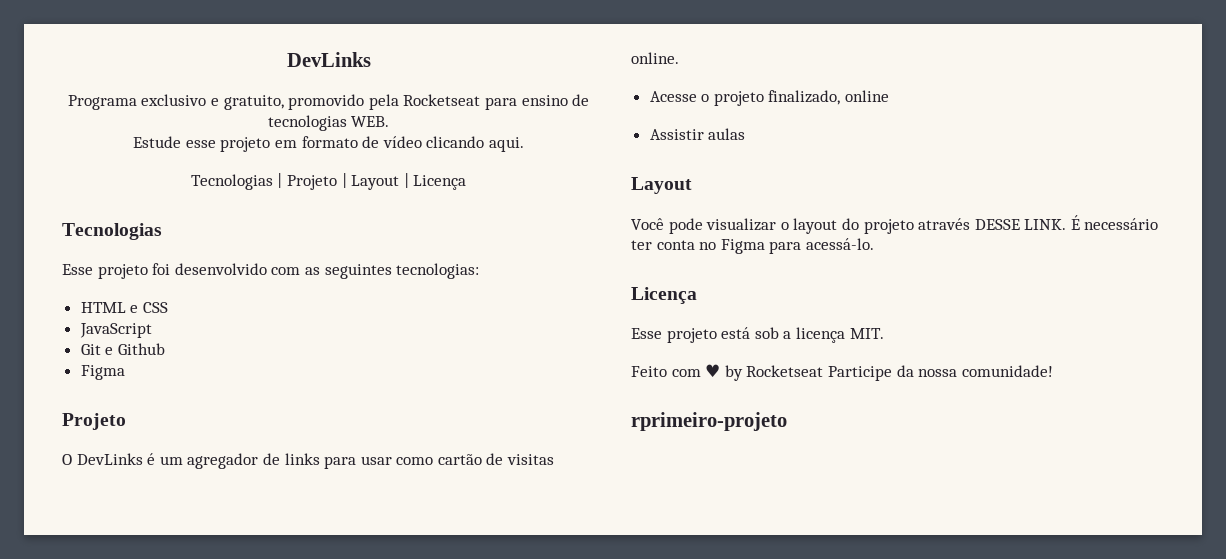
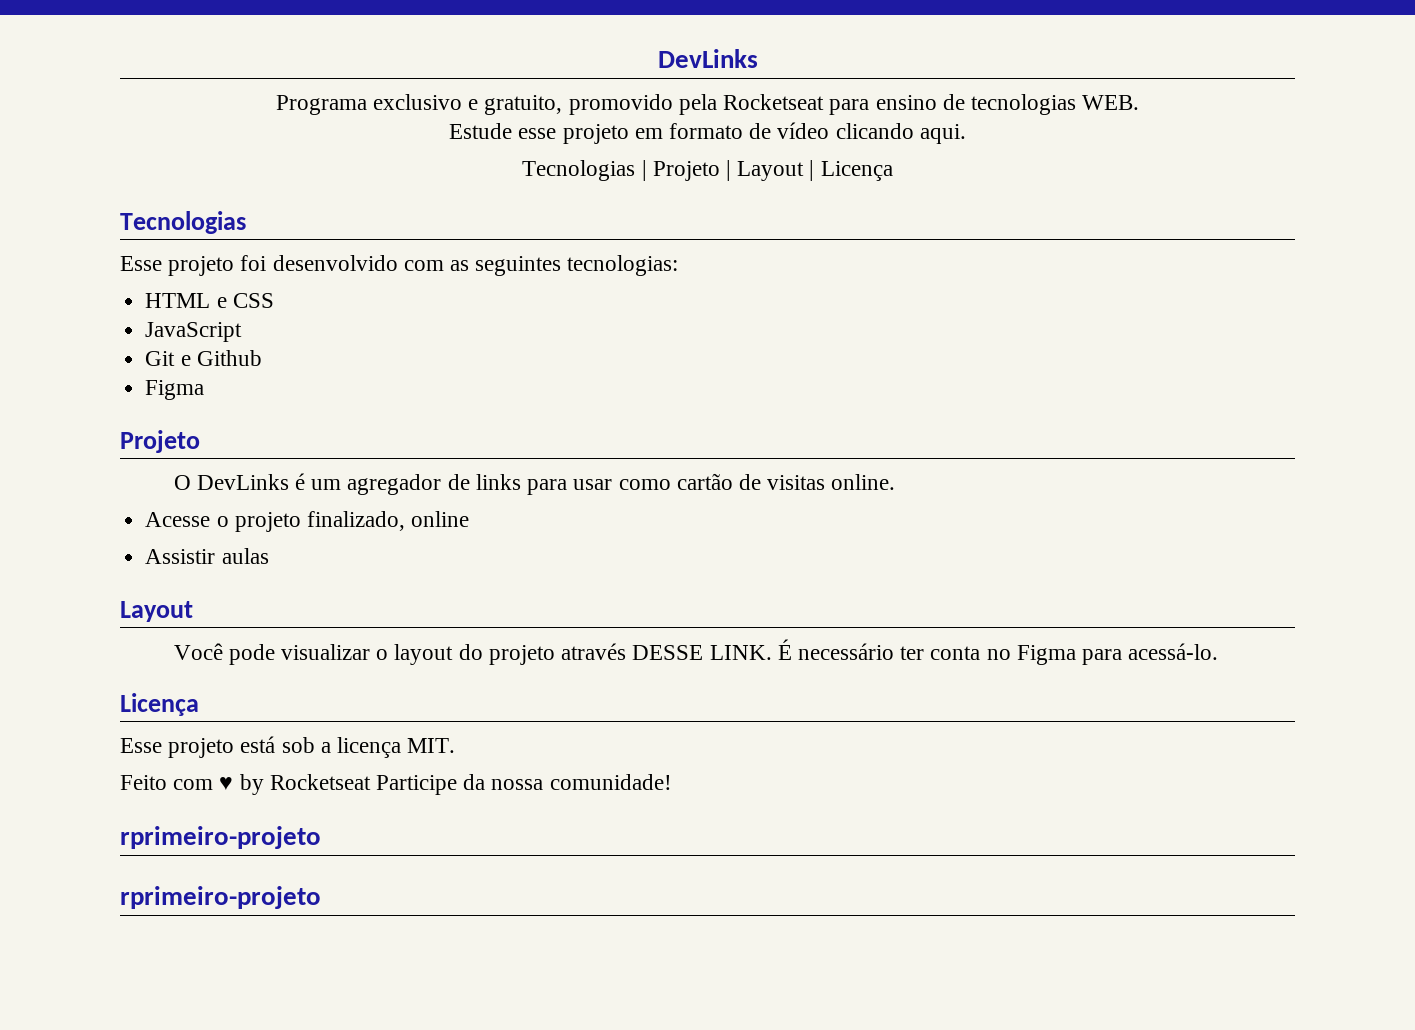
  Feito com ♥ by Rocketseat Participe da nossa comunidade!
+ rprimeiro-projeto

